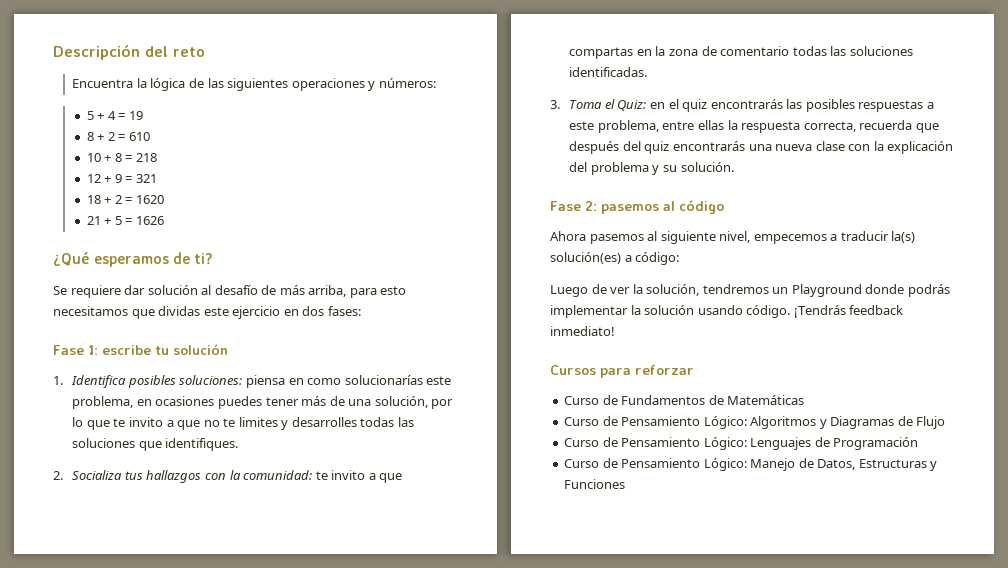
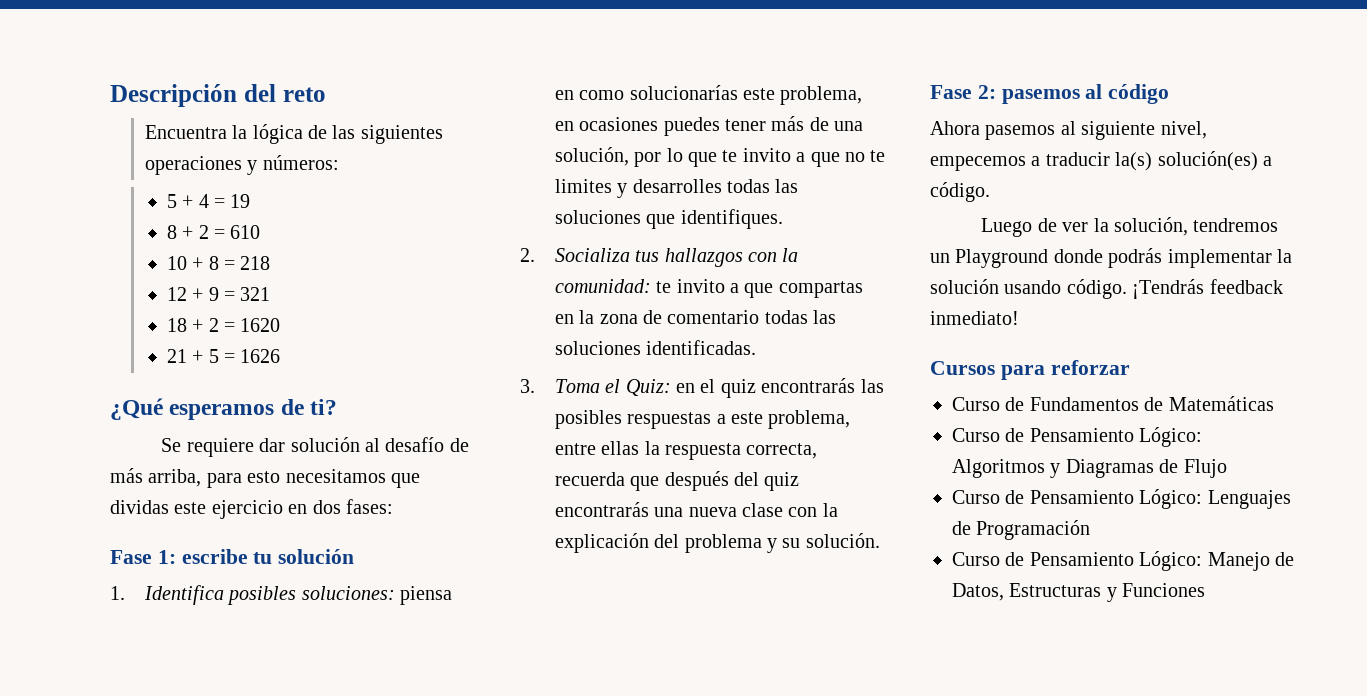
- Ahora pasemos al siguiente nivel, empecemos a traducir la(s) solución(es) a código:
+ Ahora pasemos al siguiente nivel, empecemos a traducir la(s) solución(es) a código.

